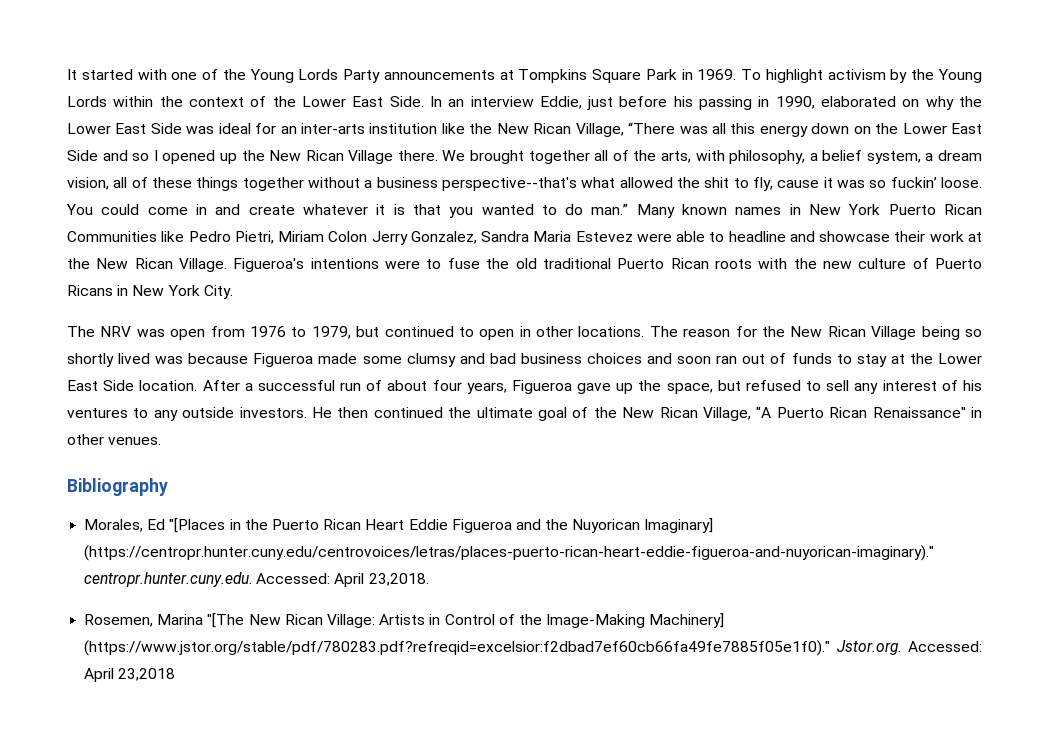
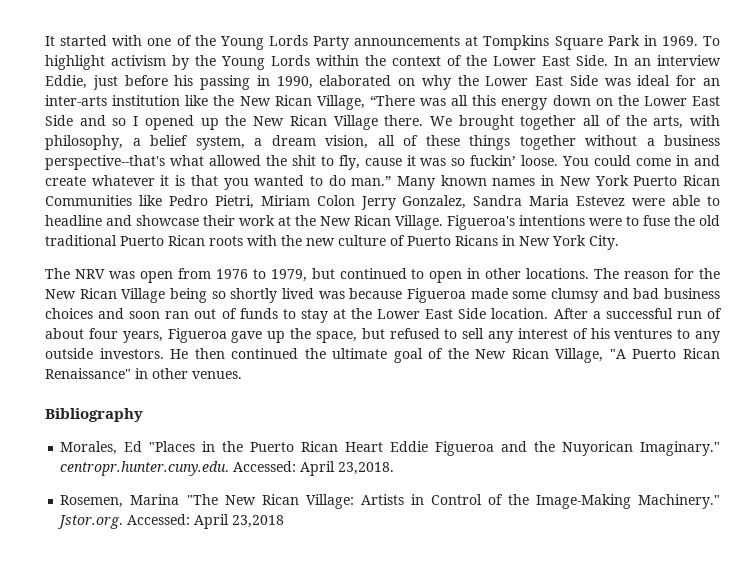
- Morales, Ed "[Places in the Puerto Rican Heart Eddie Figueroa and the Nuyorican Imaginary] (https://centropr.hunter.cuny.edu/centrovoices/letras/places-puerto-rican-heart-eddie-figueroa-and-nuyorican-imaginary)." centropr.hunter.cuny.edu. Accessed: April 23,2018.
+ Morales, Ed "Places in the Puerto Rican Heart Eddie Figueroa and the Nuyorican Imaginary." centropr.hunter.cuny.edu. Accessed: April 23,2018.
- Rosemen, Marina "[The New Rican Village: Artists in Control of the Image-Making Machinery] (https://www.jstor.org/stable/pdf/780283.pdf?refreqid=excelsior:f2dbad7ef60cb66fa49fe7885f05e1f0)." Jstor.org. Accessed: April 23,2018
+ Rosemen, Marina "The New Rican Village: Artists in Control of the Image-Making Machinery." Jstor.org. Accessed: April 23,2018

